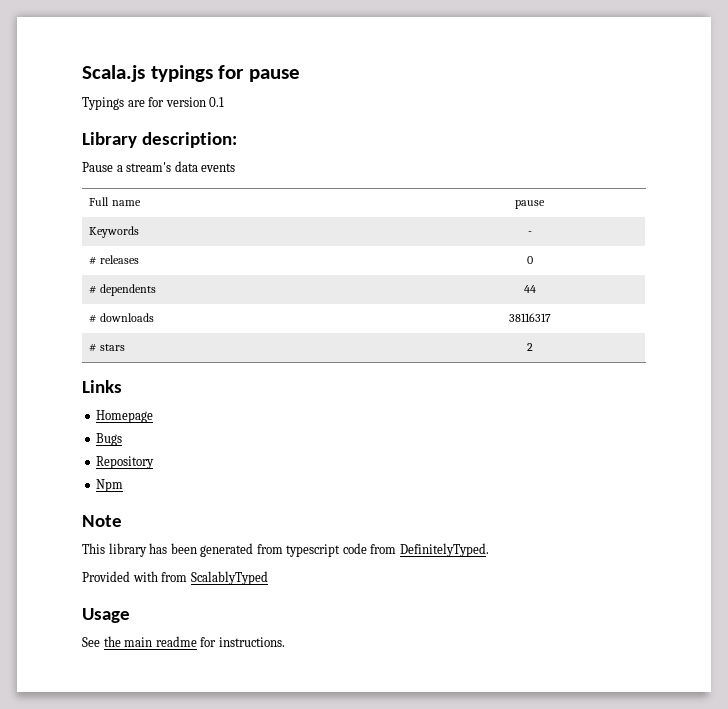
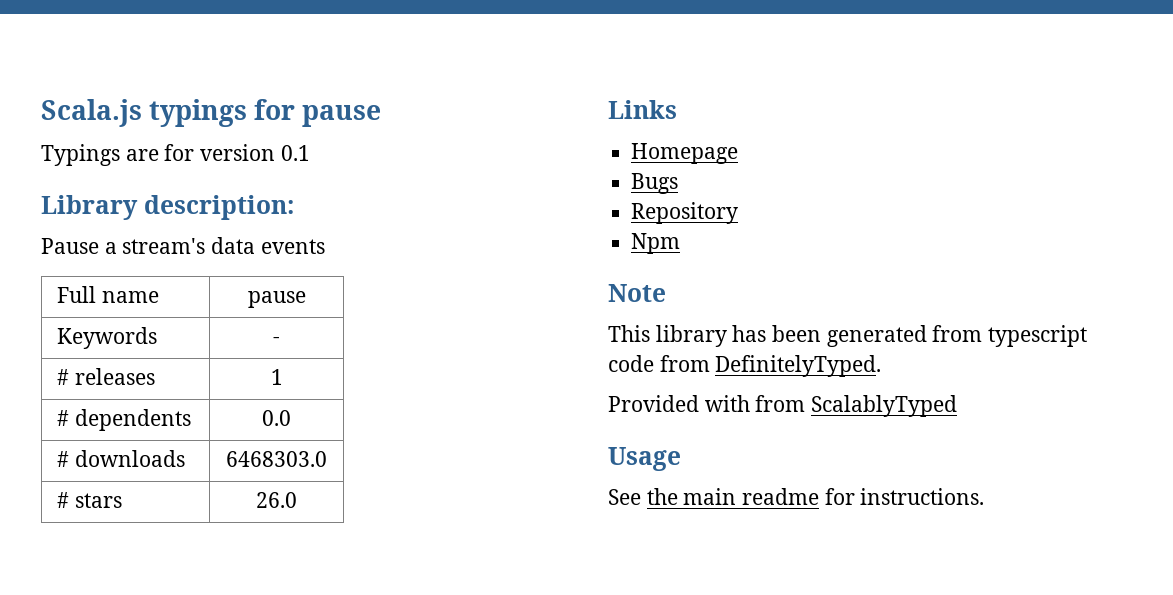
- # releases | 0
+ # releases | 1
- # dependents | 44
+ # dependents | 0.0
- # downloads | 38116317
+ # downloads | 6468303.0
- # stars | 2
+ # stars | 26.0

